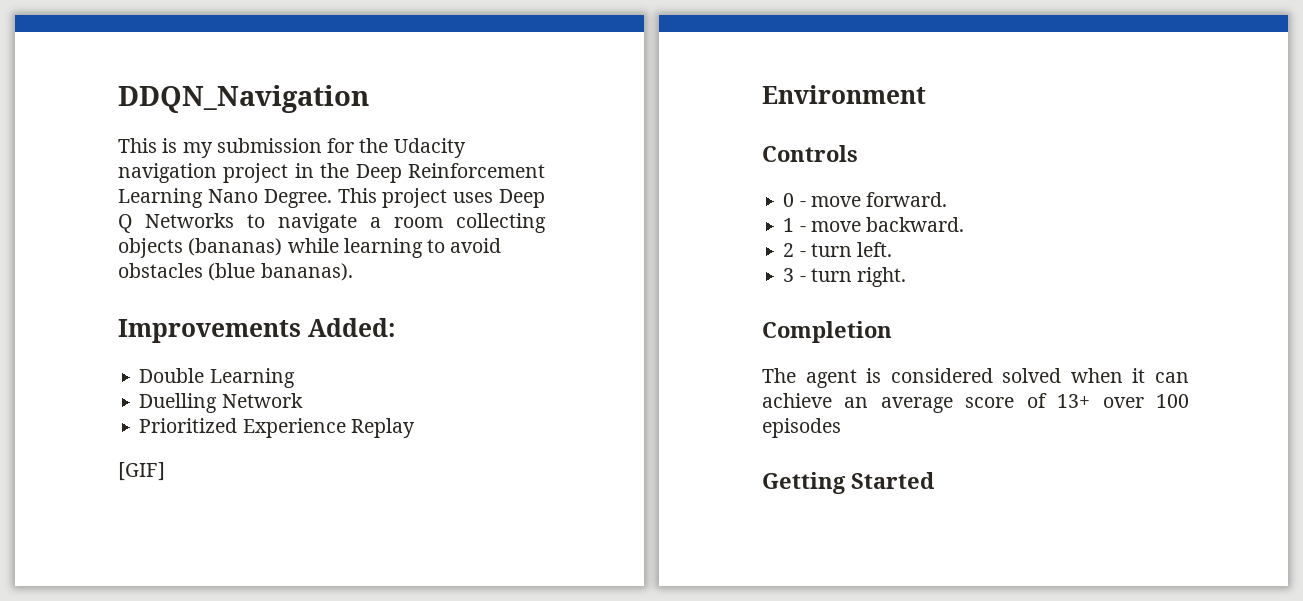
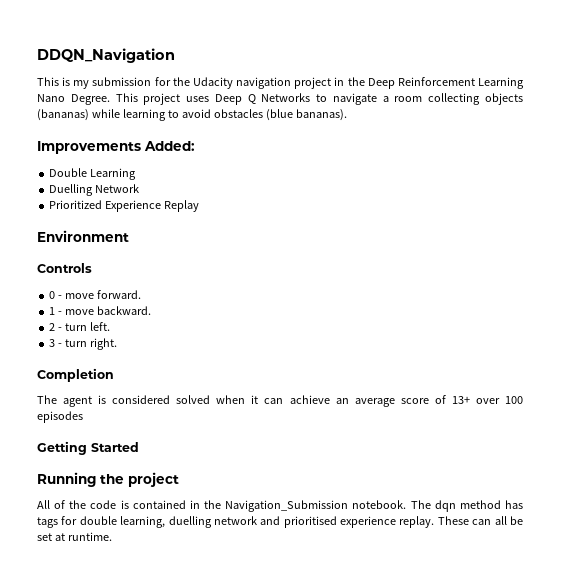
- [GIF]
+ Running the project
+ All of the code is contained in the Navigation_Submission notebook. The dqn method has tags for double learning, duelling network and prioritised experience replay. These can all be set at runtime.

